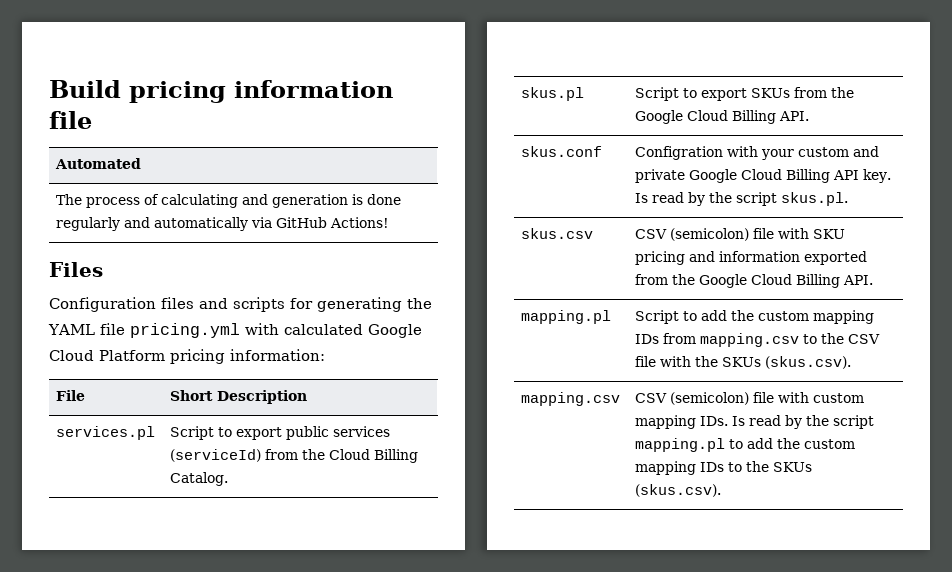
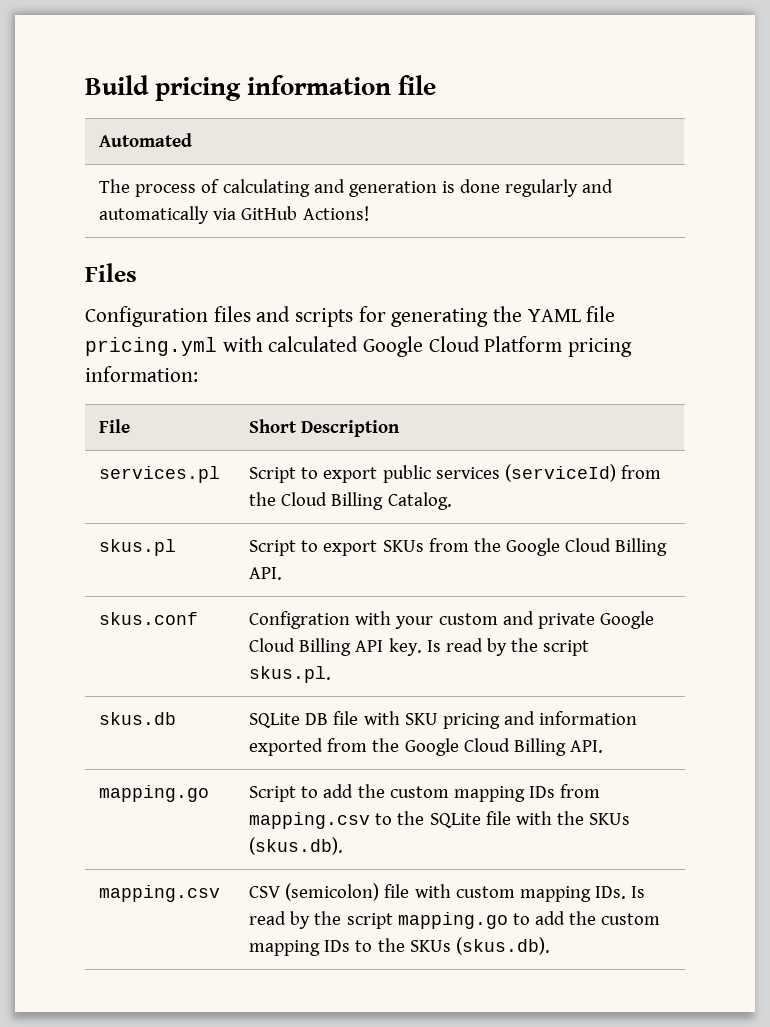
- skus.csv | CSV (semicolon) file with SKU pricing and information exported from the Google Cloud Billing API.
+ skus.db | SQLite DB file with SKU pricing and information exported from the Google Cloud Billing API.
- mapping.pl | Script to add the custom mapping IDs from mapping.csv to the CSV file with the SKUs (skus.csv).
+ mapping.go | Script to add the custom mapping IDs from mapping.csv to the SQLite file with the SKUs (skus.db).
- mapping.csv | CSV (semicolon) file with custom mapping IDs. Is read by the script mapping.pl to add the custom mapping IDs to the SKUs (skus.csv).
+ mapping.csv | CSV (semicolon) file with custom mapping IDs. Is read by the script mapping.go to add the custom mapping IDs to the SKUs (skus.db).

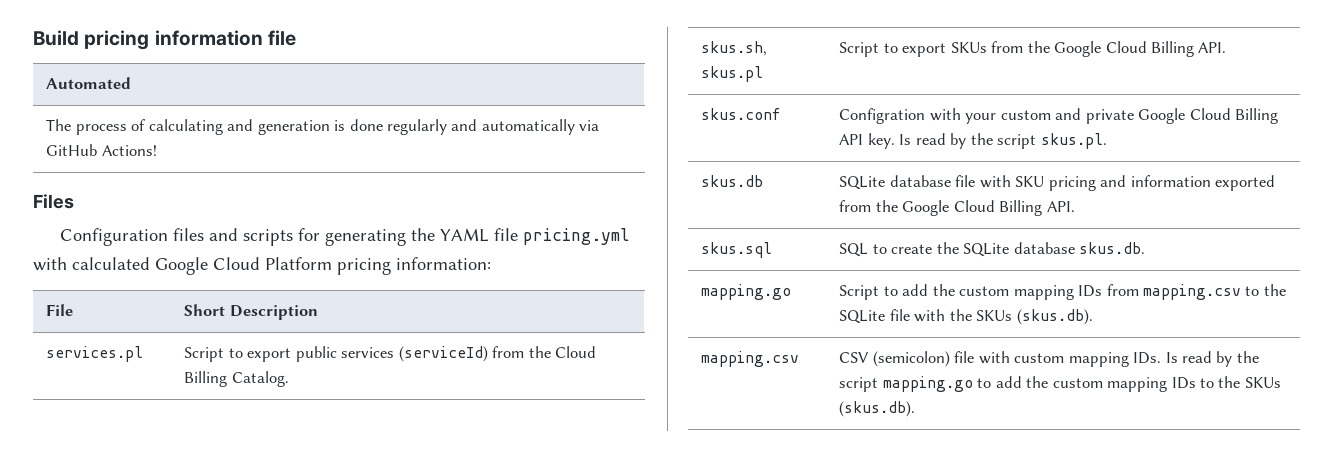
- skus.pl | Script to export SKUs from the Google Cloud Billing API.
+ skus.sh, skus.pl | Script to export SKUs from the Google Cloud Billing API.
- skus.db | SQLite DB file with SKU pricing and information exported from the Google Cloud Billing API.
+ skus.db | SQLite database file with SKU pricing and information exported from the Google Cloud Billing API.
+ skus.sql | SQL to create the SQLite database skus.db.

